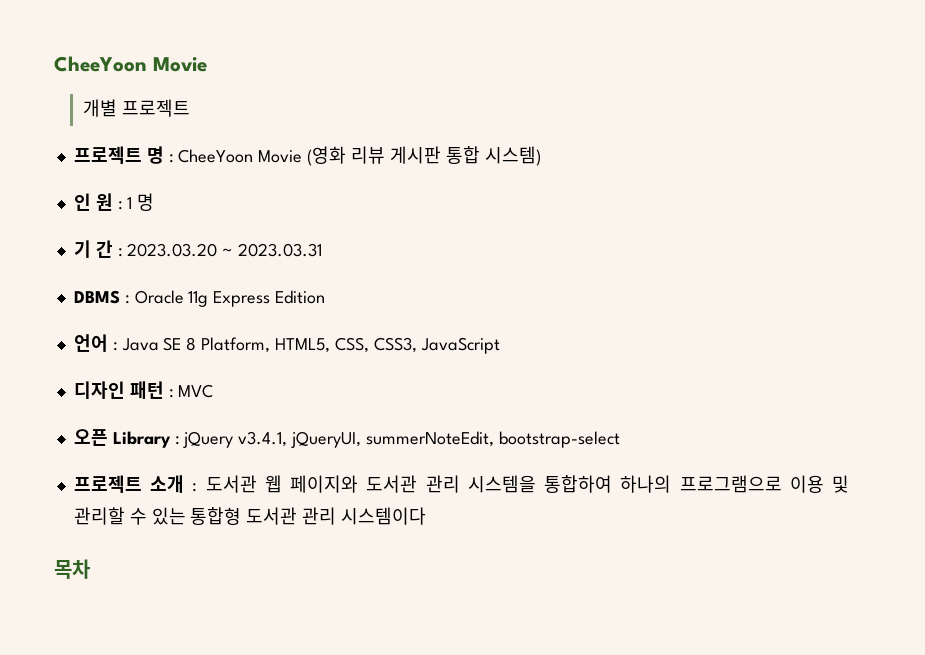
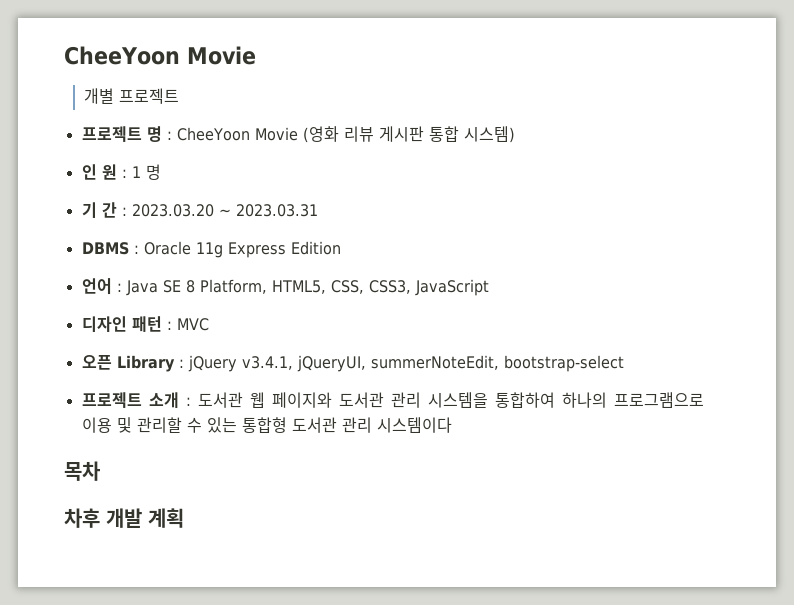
+ 차후 개발 계획

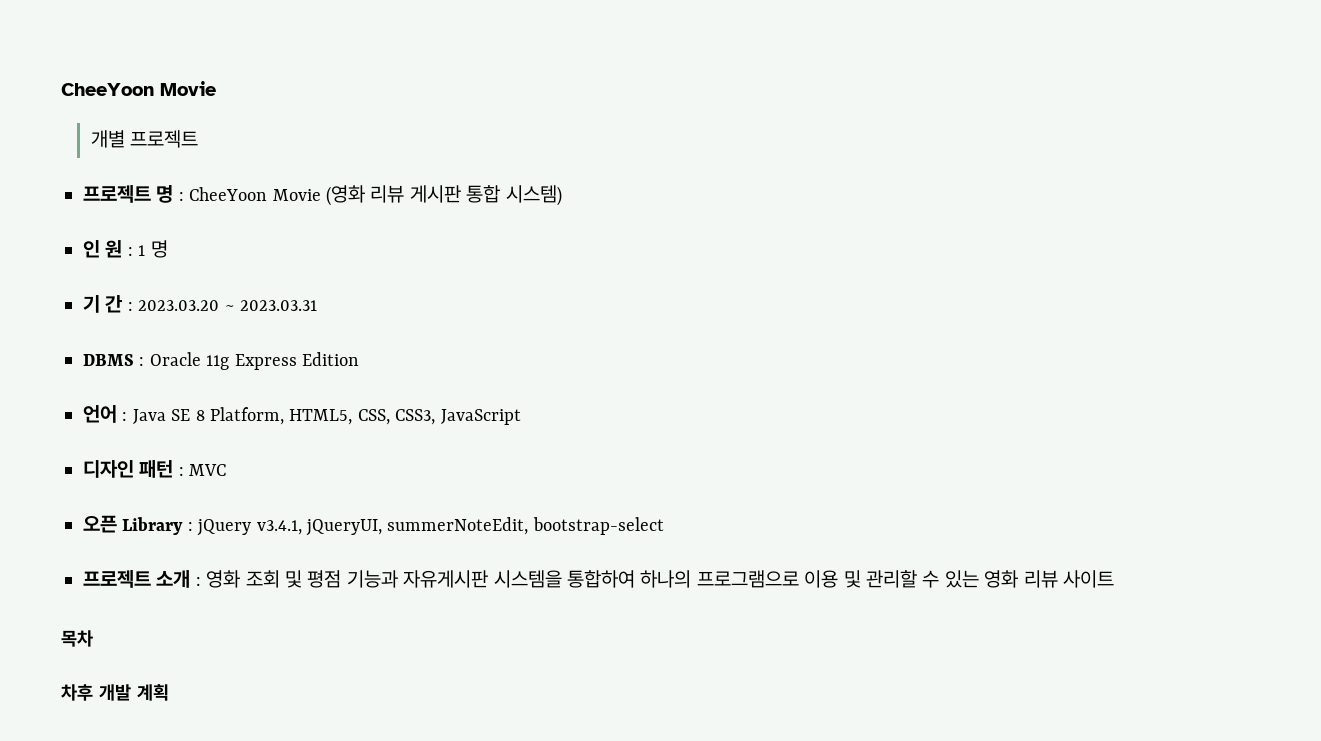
- 프로젝트 소개 : 도서관 웹 페이지와 도서관 관리 시스템을 통합하여 하나의 프로그램으로 이용 및 관리할 수 있는 통합형 도서관 관리 시스템이다
+ 프로젝트 소개 : 영화 조회 및 평점 기능과 자유게시판 시스템을 통합하여 하나의 프로그램으로 이용 및 관리할 수 있는 영화 리뷰 사이트

